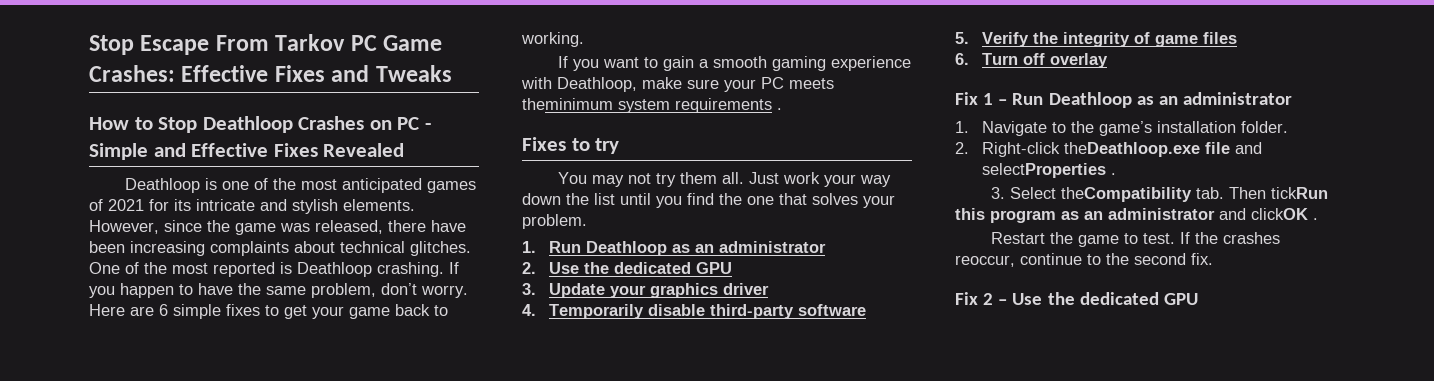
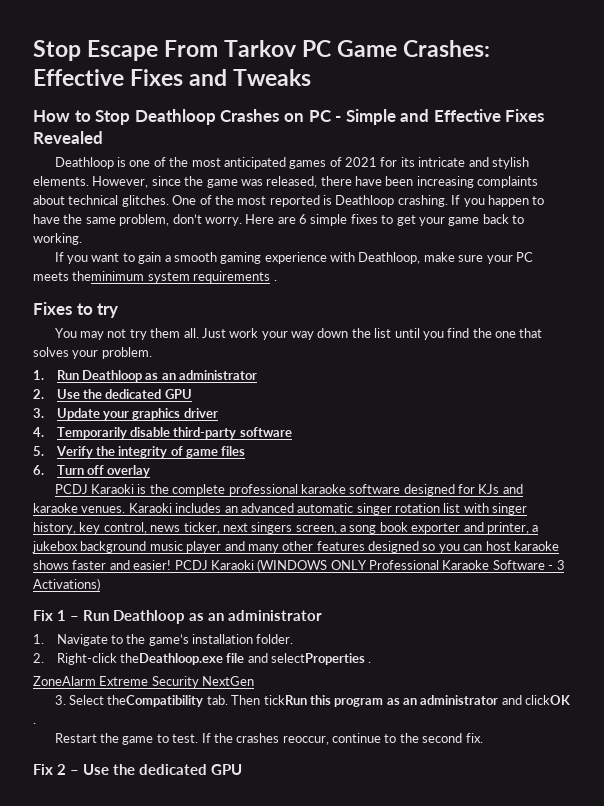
+ PCDJ Karaoki is the complete professional karaoke software designed for KJs and karaoke venues. Karaoki includes an advanced automatic singer rotation list with singer history, key control, news ticker, next singers screen, a song book exporter and printer, a jukebox background music player and many other features designed so you can host karaoke shows faster and easier! PCDJ Karaoki (WINDOWS ONLY Professional Karaoke Software - 3 Activations)
+ ZoneAlarm Extreme Security NextGen

